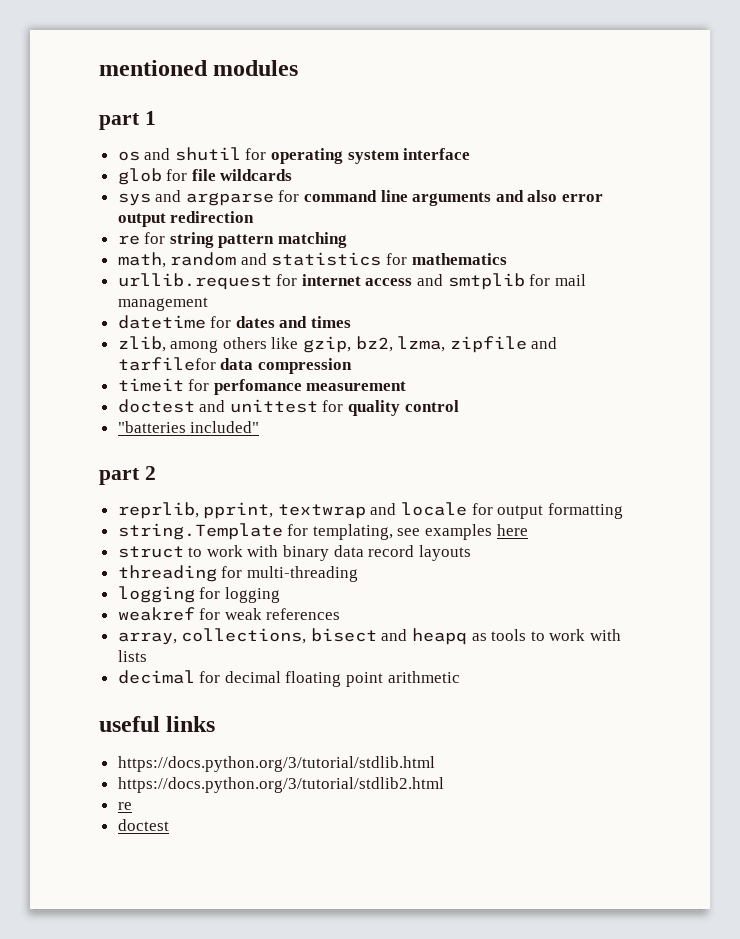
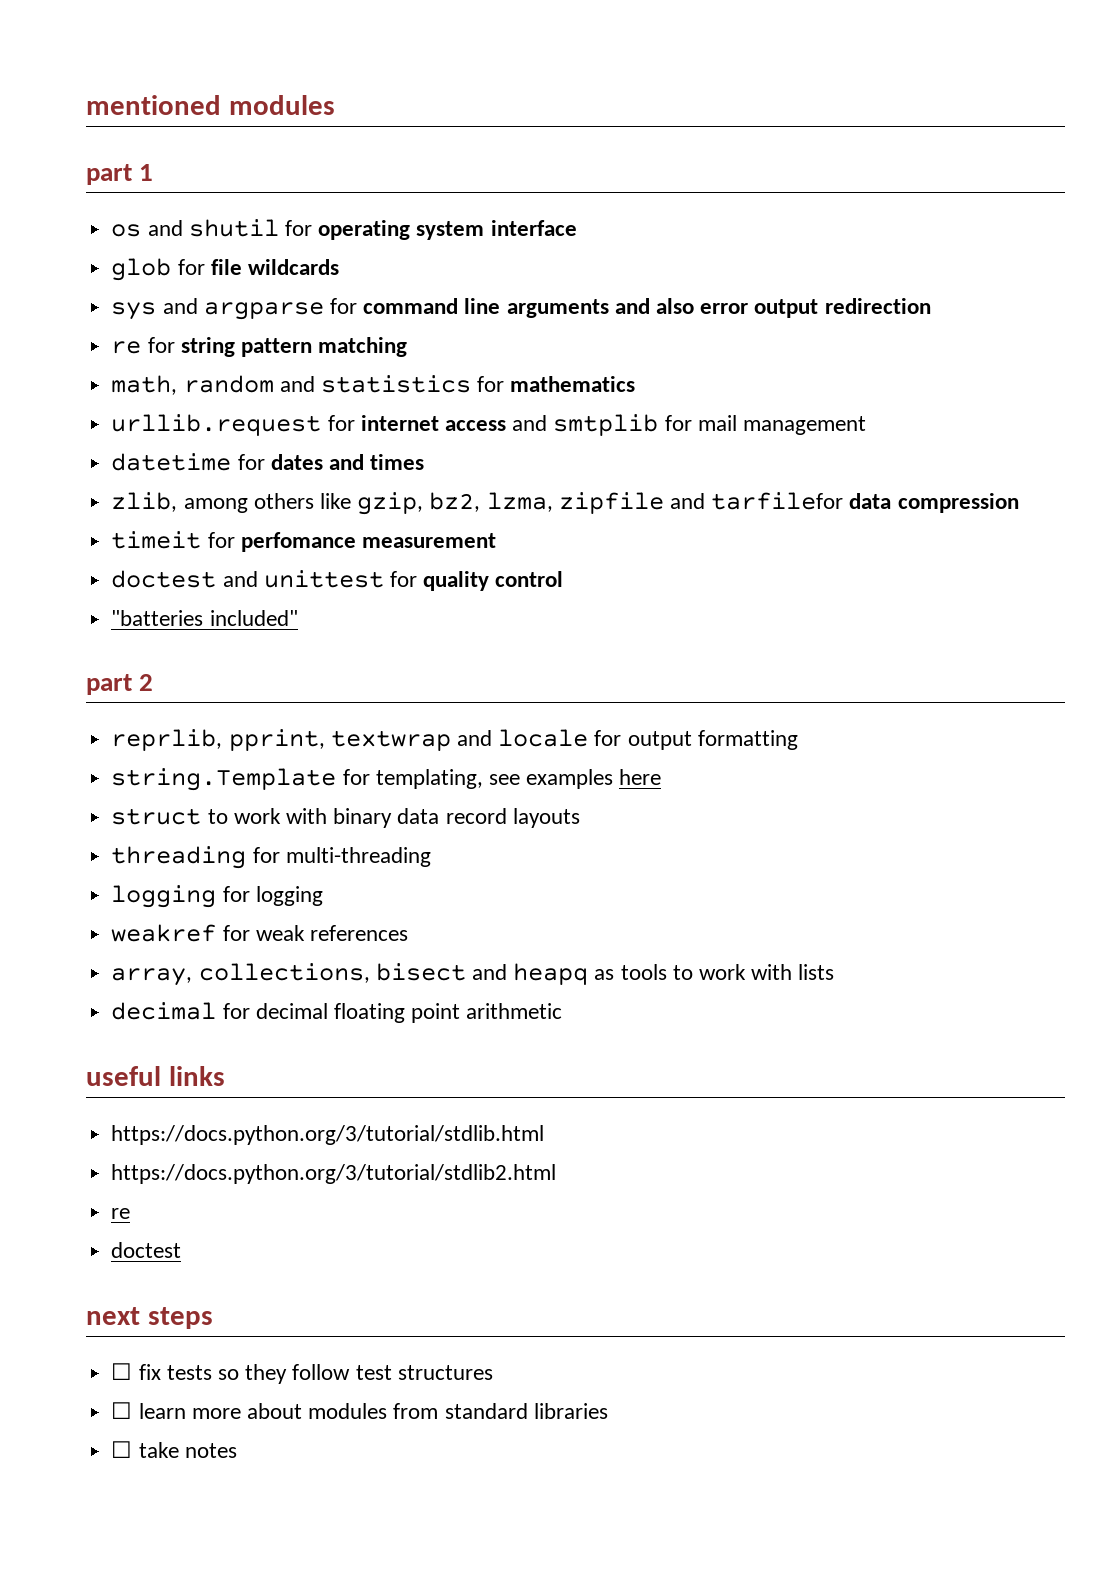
+ next steps
+ ☐ fix tests so they follow test structures
+ ☐ learn more about modules from standard libraries
+ ☐ take notes

